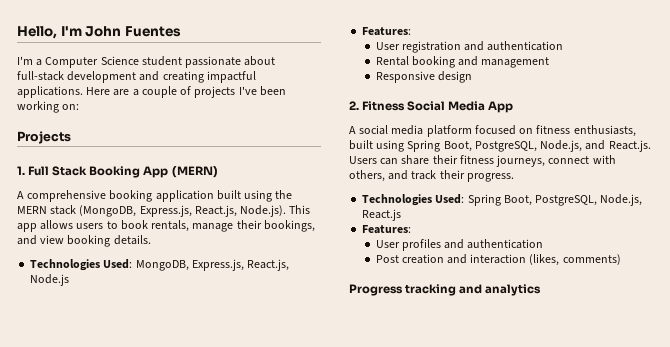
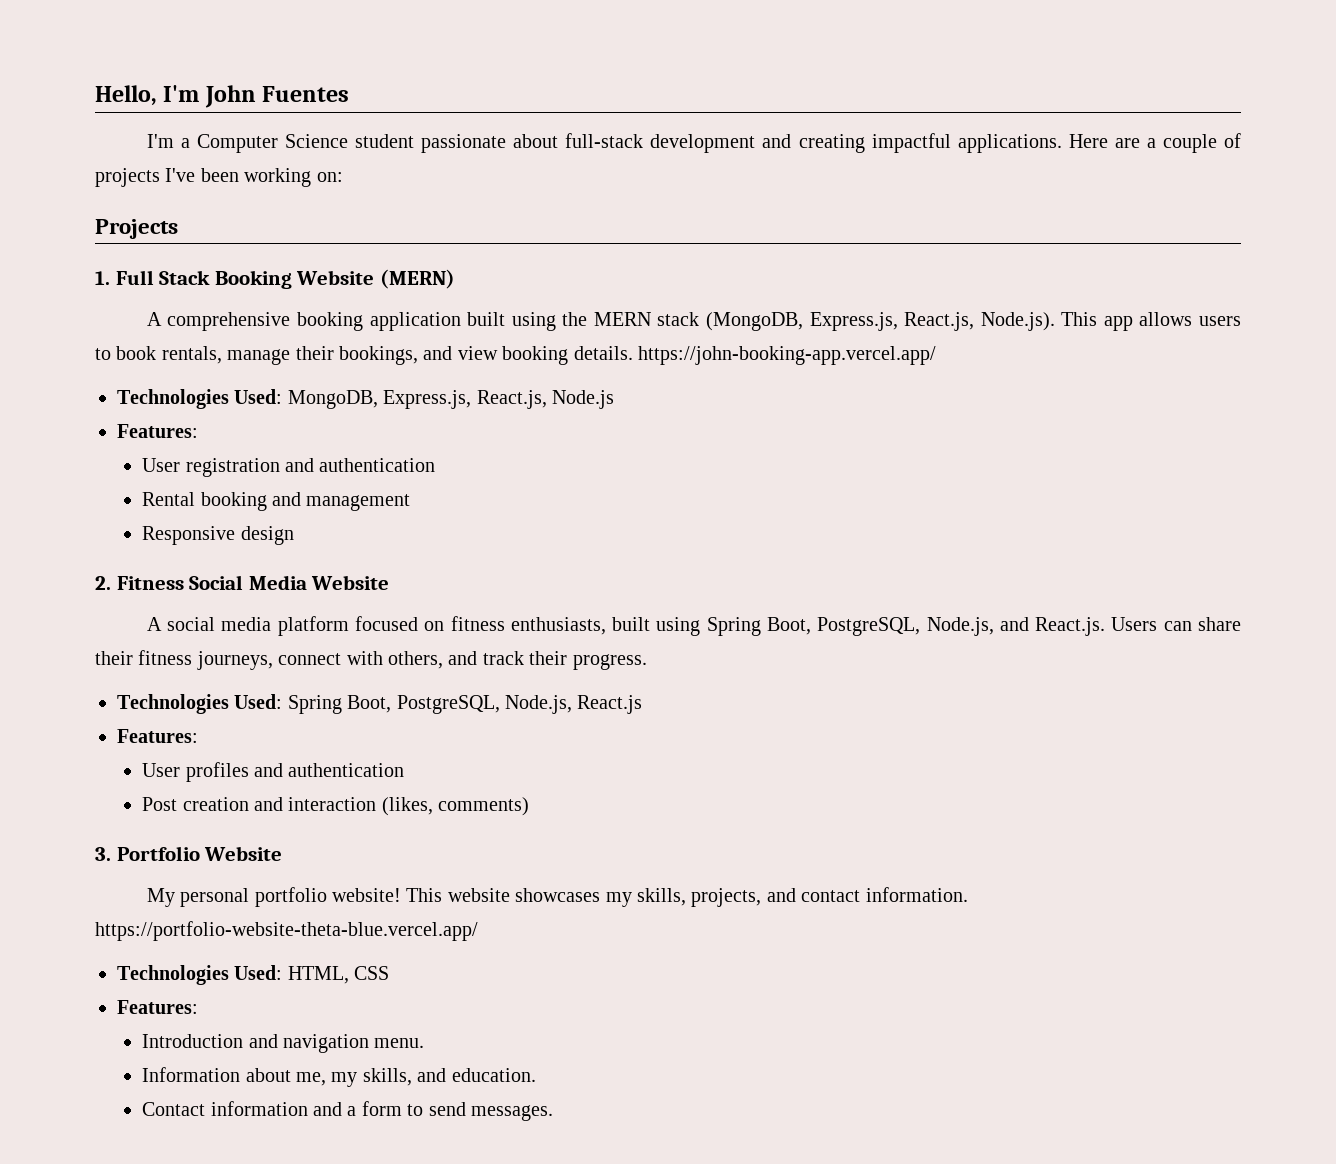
- 1. Full Stack Booking App (MERN)
+ 1. Full Stack Booking Website (MERN)
- A comprehensive booking application built using the MERN stack (MongoDB, Express.js, React.js, Node.js). This app allows users to book rentals, manage their bookings, and view booking details.
+ A comprehensive booking application built using the MERN stack (MongoDB, Express.js, React.js, Node.js). This app allows users to book rentals, manage their bookings, and view booking details. https://john-booking-app.vercel.app/
- 2. Fitness Social Media App
+ 2. Fitness Social Media Website
- Progress tracking and analytics
+ 3. Portfolio Website
+ My personal portfolio website! This website showcases my skills, projects, and contact information. https://portfolio-website-theta-blue.vercel.app/
+ Technologies Used: HTML, CSS
+ Features:
+ Introduction and navigation menu.
+ Information about me, my skills, and education.
+ Contact information and a form to send messages.

